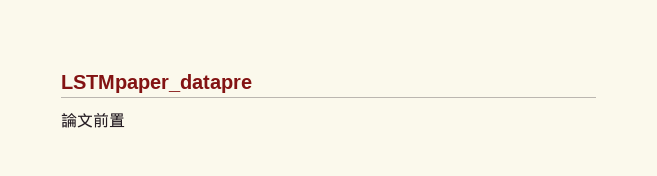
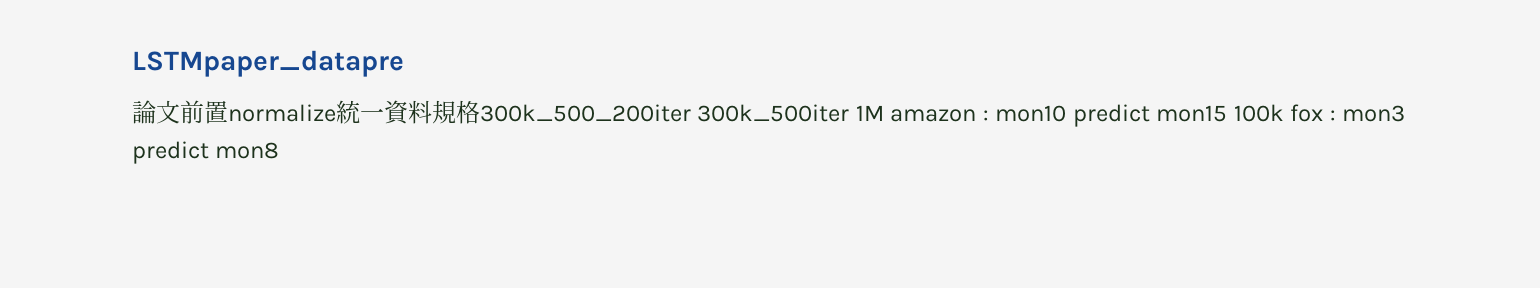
- 論文前置
+ 論文前置normalize統一資料規格300k_500_200iter 300k_500iter 1M amazon : mon10 predict mon15 100k fox : mon3 predict mon8

